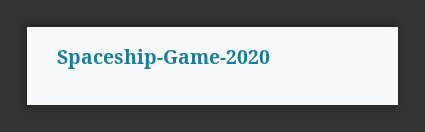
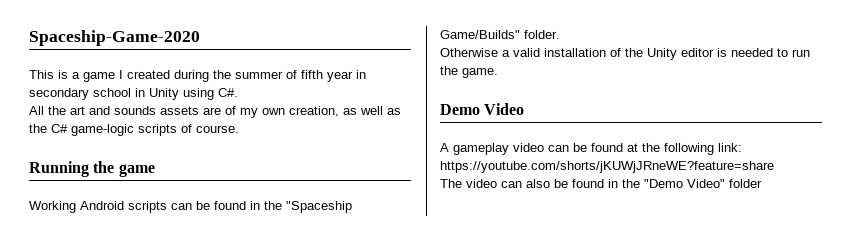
+ This is a game I created during the summer of fifth year in secondary school in Unity using C#.
+ All the art and sounds assets are of my own creation, as well as the C# game-logic scripts of course.
+ Running the game
+ Working Android scripts can be found in the "Spaceship Game/Builds" folder.
+ Otherwise a valid installation of the Unity editor is needed to run the game.
+ Demo Video
+ A gameplay video can be found at the following link: https://youtube.com/shorts/jKUWjJRneWE?feature=share
+ The video can also be found in the "Demo Video" folder

